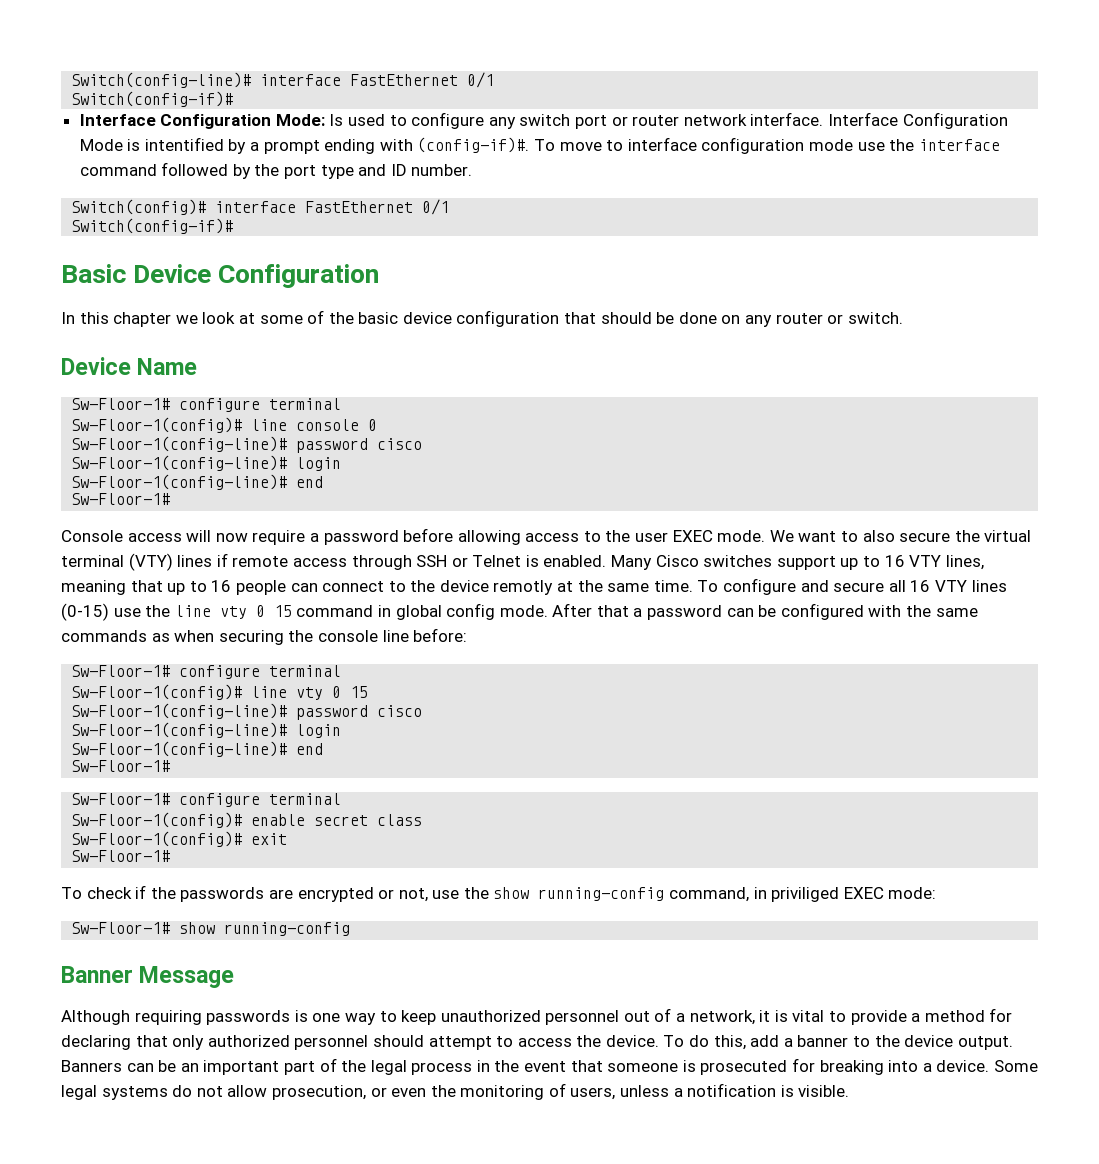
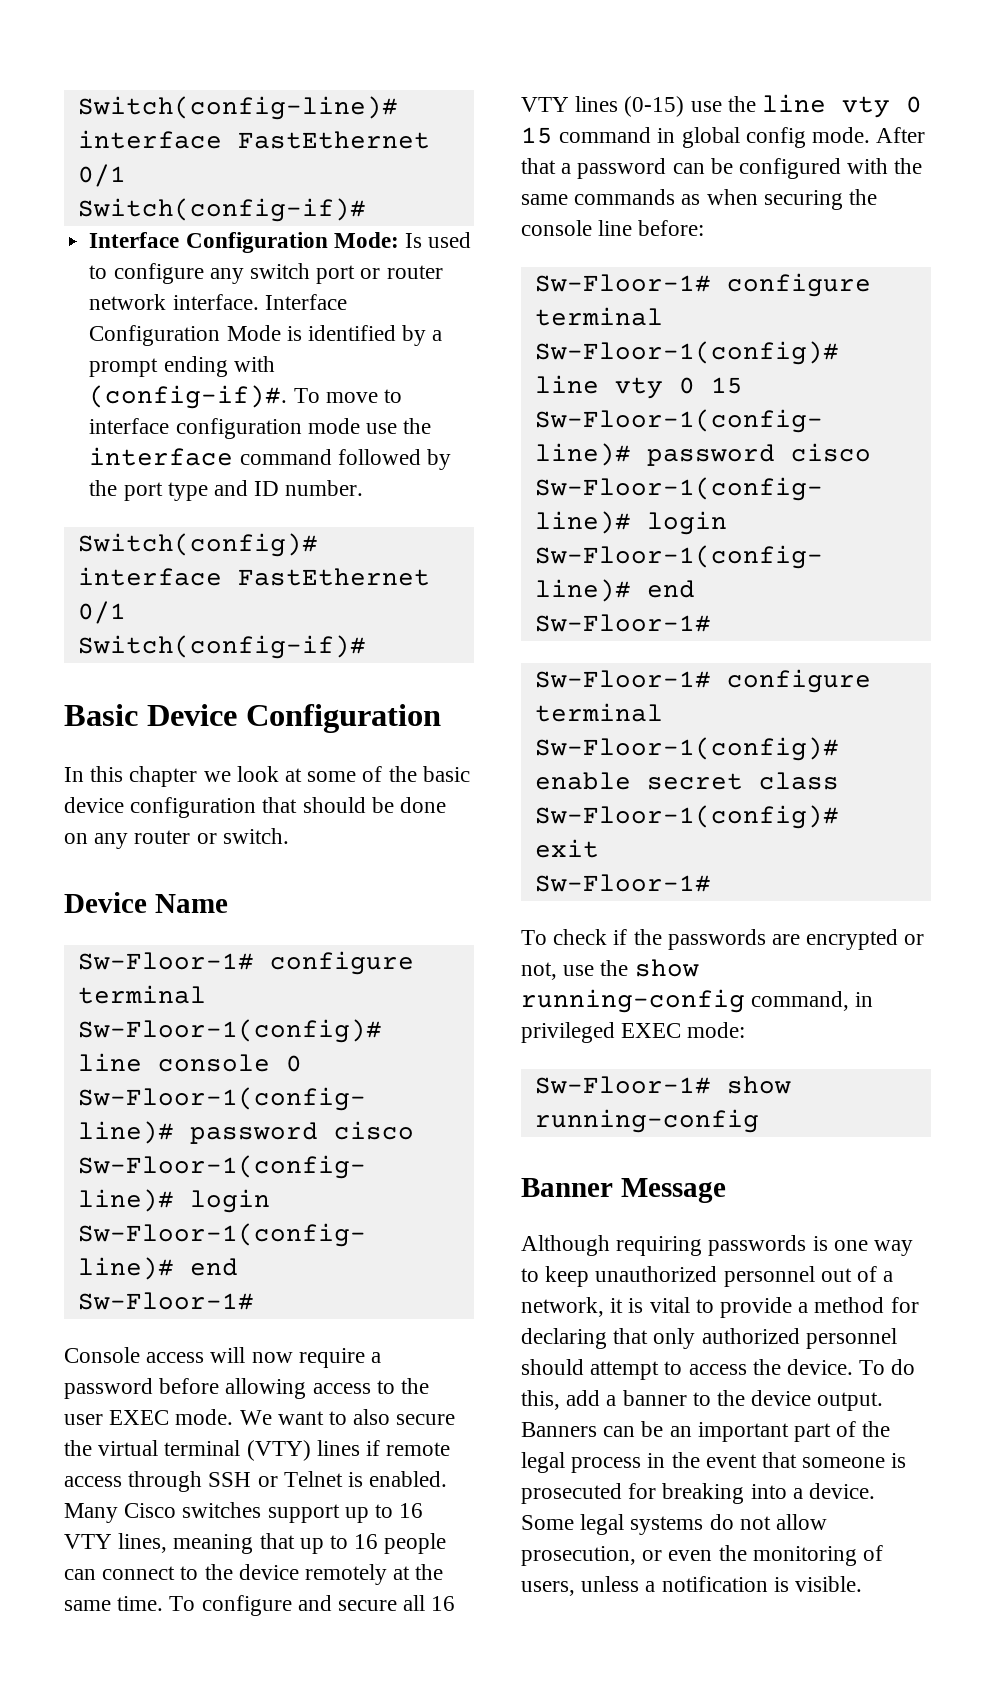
- Interface Configuration Mode is intentified by a prompt ending with (config-if)#.
+ Interface Configuration Mode is identified by a prompt ending with (config-if)#.
- Many Cisco switches support up to 16 VTY lines, meaning that up to 16 people can connect to the device remotly at the same time.
+ Many Cisco switches support up to 16 VTY lines, meaning that up to 16 people can connect to the device remotely at the same time.
- To check if the passwords are encrypted or not, use the show running-config command, in priviliged EXEC mode:
+ To check if the passwords are encrypted or not, use the show running-config command, in privileged EXEC mode:

